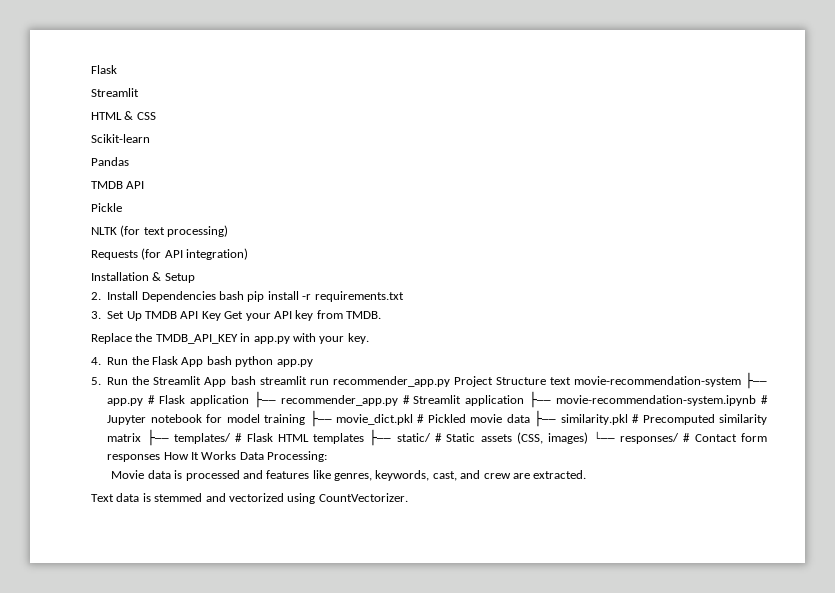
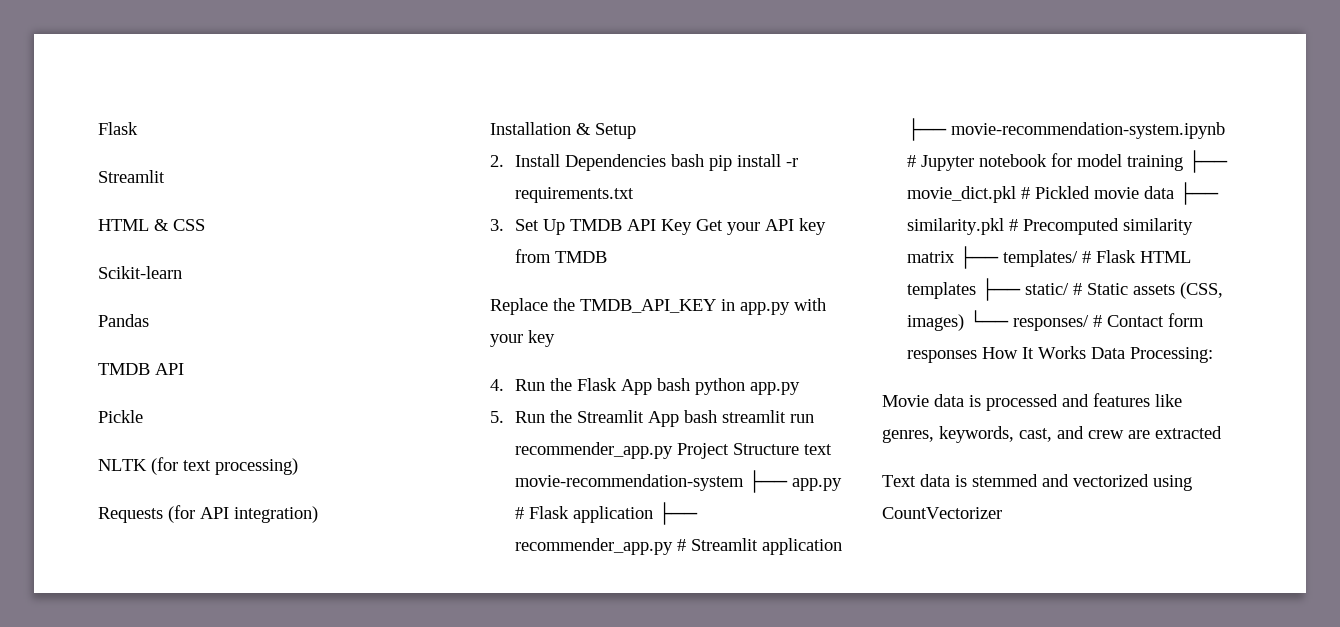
- 3. Set Up TMDB API Key Get your API key from TMDB.
+ 3. Set Up TMDB API Key Get your API key from TMDB
- Replace the TMDB_API_KEY in app.py with your key.
+ Replace the TMDB_API_KEY in app.py with your key
- Movie data is processed and features like genres, keywords, cast, and crew are extracted.
+ Movie data is processed and features like genres, keywords, cast, and crew are extracted
- Text data is stemmed and vectorized using CountVectorizer.
+ Text data is stemmed and vectorized using CountVectorizer

